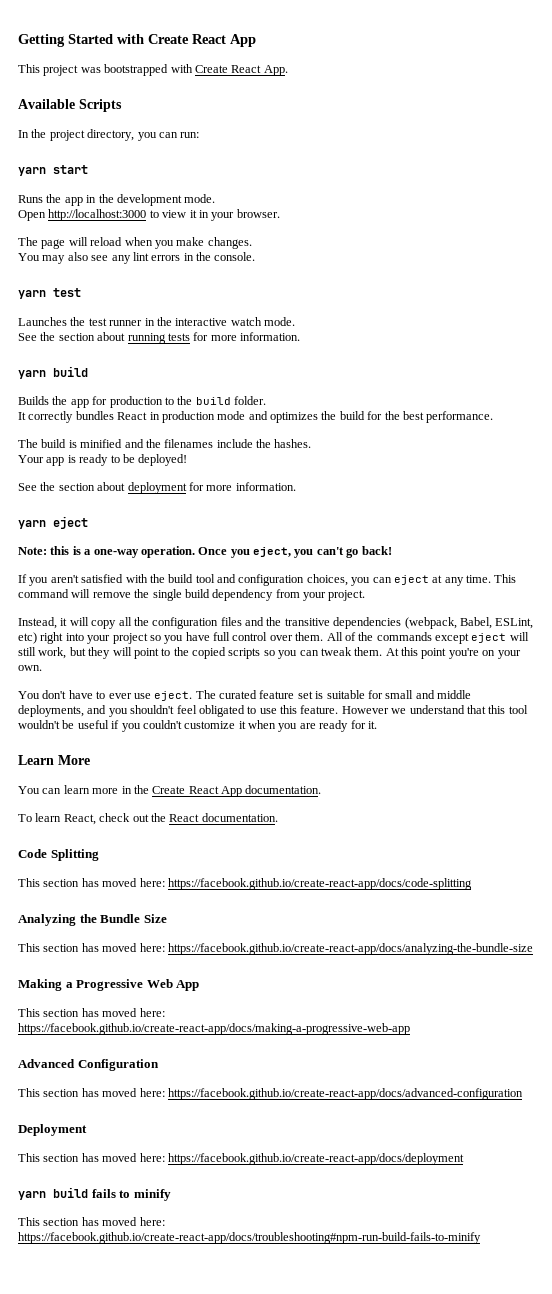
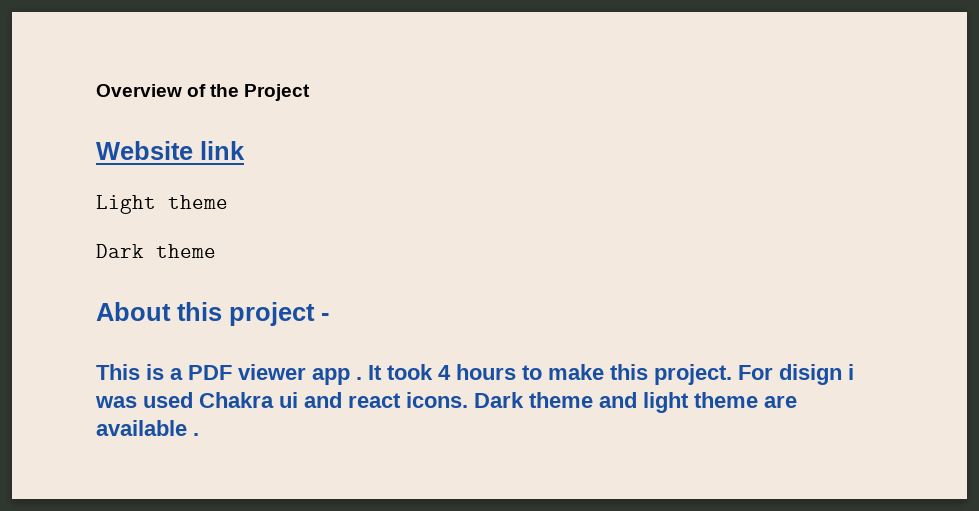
- Getting Started with Create React App
- This project was bootstrapped with Create React App.
- Available Scripts
- In the project directory, you can run:
- yarn start
- Runs the app in the development mode.
- Open http://localhost:3000 to view it in your browser.
- The page will reload when you make changes.
- You may also see any lint errors in the console.
- yarn test
- Launches the test runner in the interactive watch mode.
- See the section about running tests for more information.
- yarn build
- Builds the app for production to the build folder.
- It correctly bundles React in production mode and optimizes the build for the best performance.
- The build is minified and the filenames include the hashes.
- Your app is ready to be deployed!
- See the section about deployment for more information.
- yarn eject
- Note: this is a one-way operation. Once you eject, you can't go back!
- If you aren't satisfied with the build tool and configuration choices, you can eject at any time. This command will remove the single build dependency from your project.
- Instead, it will copy all the configuration files and the transitive dependencies (webpack, Babel, ESLint, etc) right into your project so you have full control over them. All of the commands except eject will still work, but they will point to the copied scripts so you can tweak them. At this point you're on your own.
- You don't have to ever use eject. The curated feature set is suitable for small and middle deployments, and you shouldn't feel obligated to use this feature. However we understand that this tool wouldn't be useful if you couldn't customize it when you are ready for it.
- Learn More
- You can learn more in the Create React App documentation.
- To learn React, check out the React documentation.
- Code Splitting
- This section has moved here: https://facebook.github.io/create-react-app/docs/code-splitting
- Analyzing the Bundle Size
- This section has moved here: https://facebook.github.io/create-react-app/docs/analyzing-the-bundle-size
- Making a Progressive Web App
- This section has moved here: https://facebook.github.io/create-react-app/docs/making-a-progressive-web-app
- Advanced Configuration
- This section has moved here: https://facebook.github.io/create-react-app/docs/advanced-configuration
- Deployment
- This section has moved here: https://facebook.github.io/create-react-app/docs/deployment
- yarn build fails to minify
- This section has moved here: https://facebook.github.io/create-react-app/docs/troubleshooting#npm-run-build-fails-to-minify
+ Overview of the Project
+ Website link
+ Light theme
+ Dark theme
+ About this project -
+ This is a PDF viewer app . It took 4 hours to make this project. For disign i was used Chakra ui and react icons. Dark theme and light theme are available .

